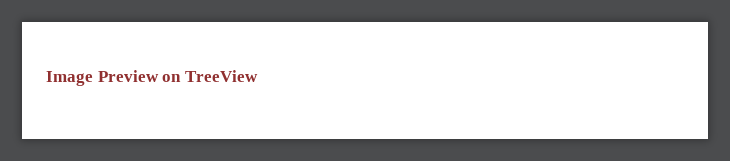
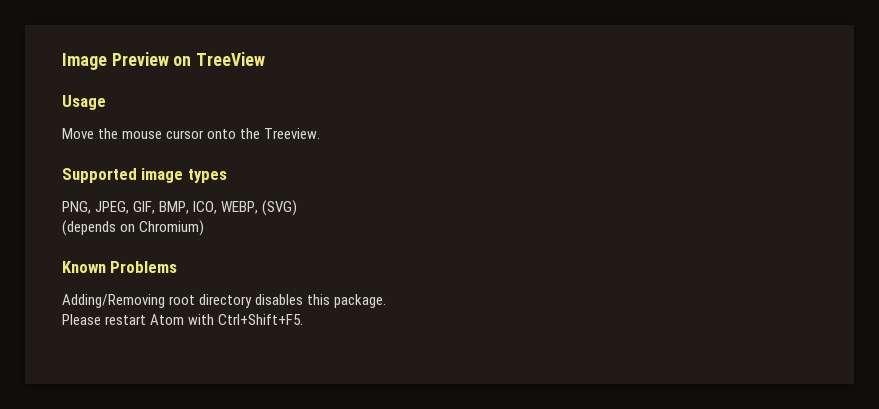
+ Usage
+ Move the mouse cursor onto the Treeview.
+ Supported image types
+ PNG, JPEG, GIF, BMP, ICO, WEBP, (SVG)
+ (depends on Chromium)
+ Known Problems
+ Adding/Removing root directory disables this package.
+ Please restart Atom with Ctrl+Shift+F5.

